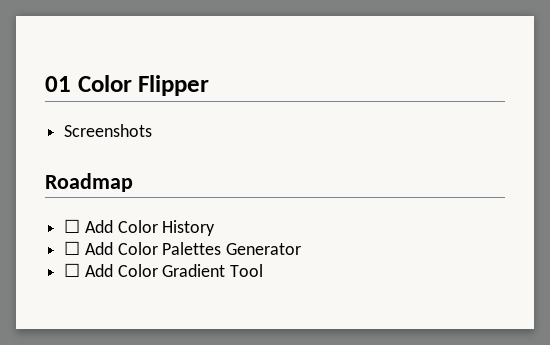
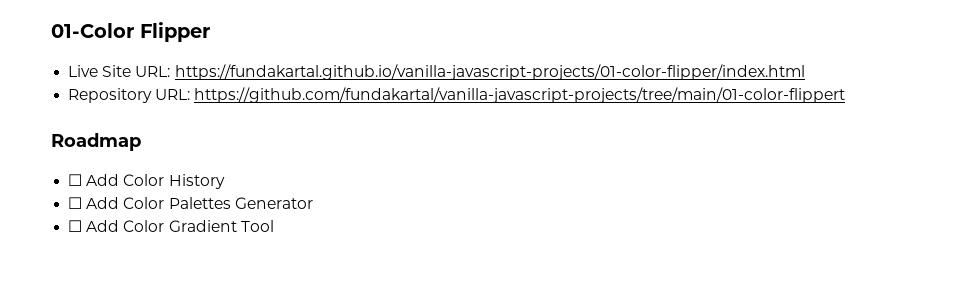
- 01 Color Flipper
+ 01-Color Flipper
- Screenshots
+ Live Site URL: https://fundakartal.github.io/vanilla-javascript-projects/01-color-flipper/index.html
+ Repository URL: https://github.com/fundakartal/vanilla-javascript-projects/tree/main/01-color-flippert

